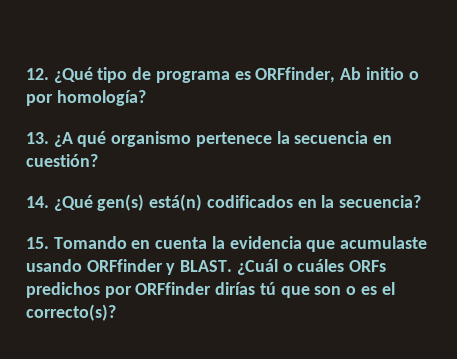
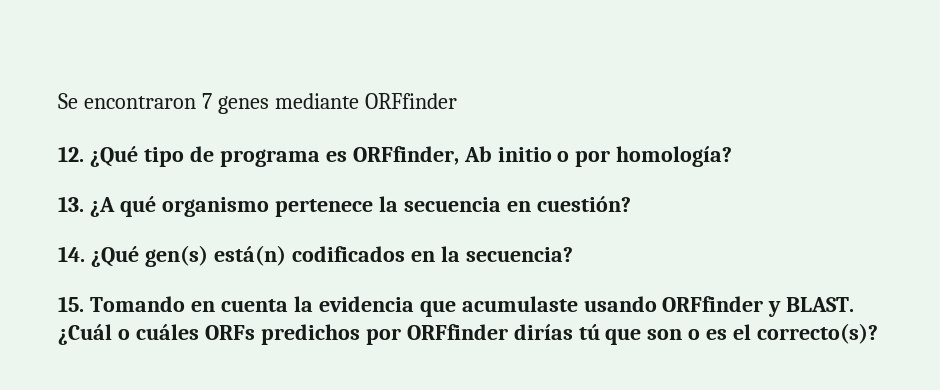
+ Se encontraron 7 genes mediante ORFfinder

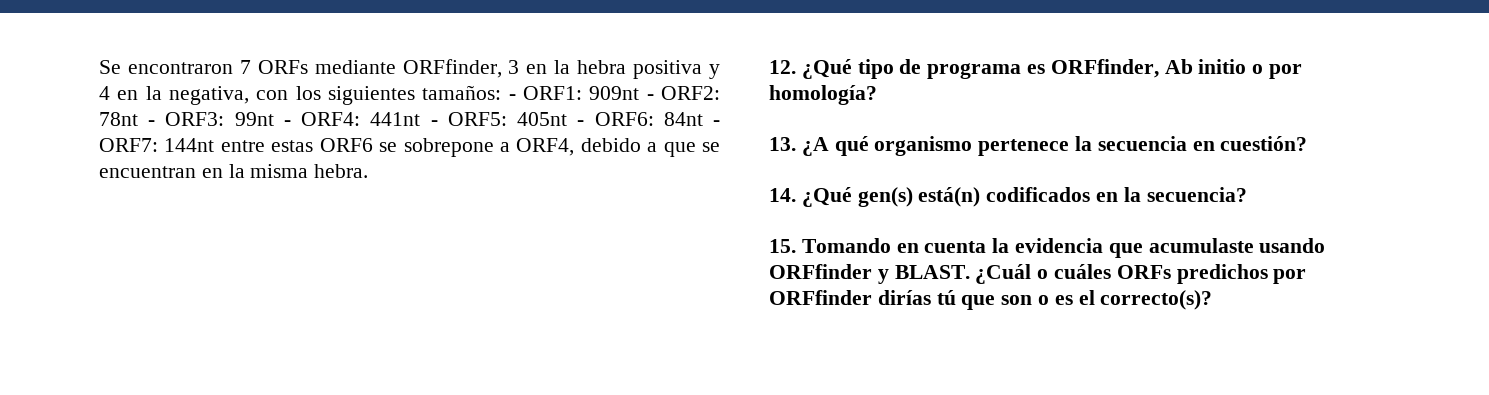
- Se encontraron 7 genes mediante ORFfinder
+ Se encontraron 7 ORFs mediante ORFfinder, 3 en la hebra positiva y 4 en la negativa, con los siguientes tamaños: - ORF1: 909nt - ORF2: 78nt - ORF3: 99nt - ORF4: 441nt - ORF5: 405nt - ORF6: 84nt - ORF7: 144nt entre estas ORF6 se sobrepone a ORF4, debido a que se encuentran en la misma hebra.

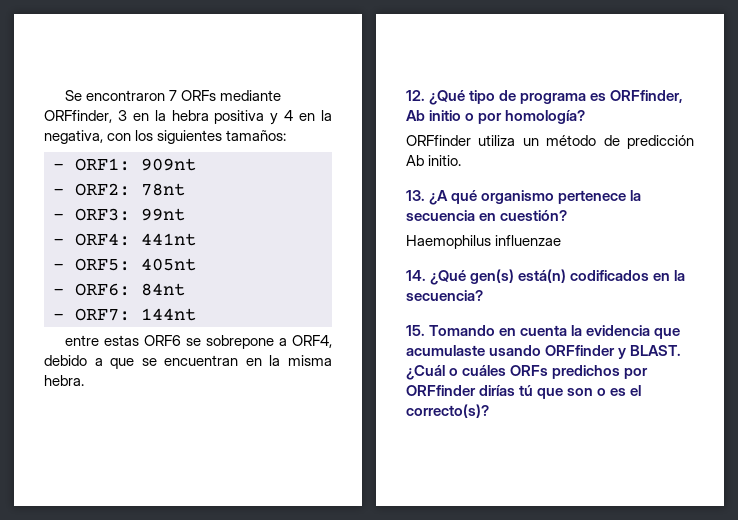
- Se encontraron 7 ORFs mediante ORFfinder, 3 en la hebra positiva y 4 en la negativa, con los siguientes tamaños: - ORF1: 909nt - ORF2: 78nt - ORF3: 99nt - ORF4: 441nt - ORF5: 405nt - ORF6: 84nt - ORF7: 144nt entre estas ORF6 se sobrepone a ORF4, debido a que se encuentran en la misma hebra.
+ Se encontraron 7 ORFs mediante ORFfinder, 3 en la hebra positiva y 4 en la negativa, con los siguientes tamaños:
+ - ORF1: 909nt
+ - ORF2: 78nt
+ - ORF3: 99nt
+ - ORF4: 441nt
+ - ORF5: 405nt
+ - ORF6: 84nt
+ - ORF7: 144nt
+ entre estas ORF6 se sobrepone a ORF4, debido a que se encuentran en la misma hebra.
+ ORFfinder utiliza un método de predicción Ab initio.
+ Haemophilus influenzae

